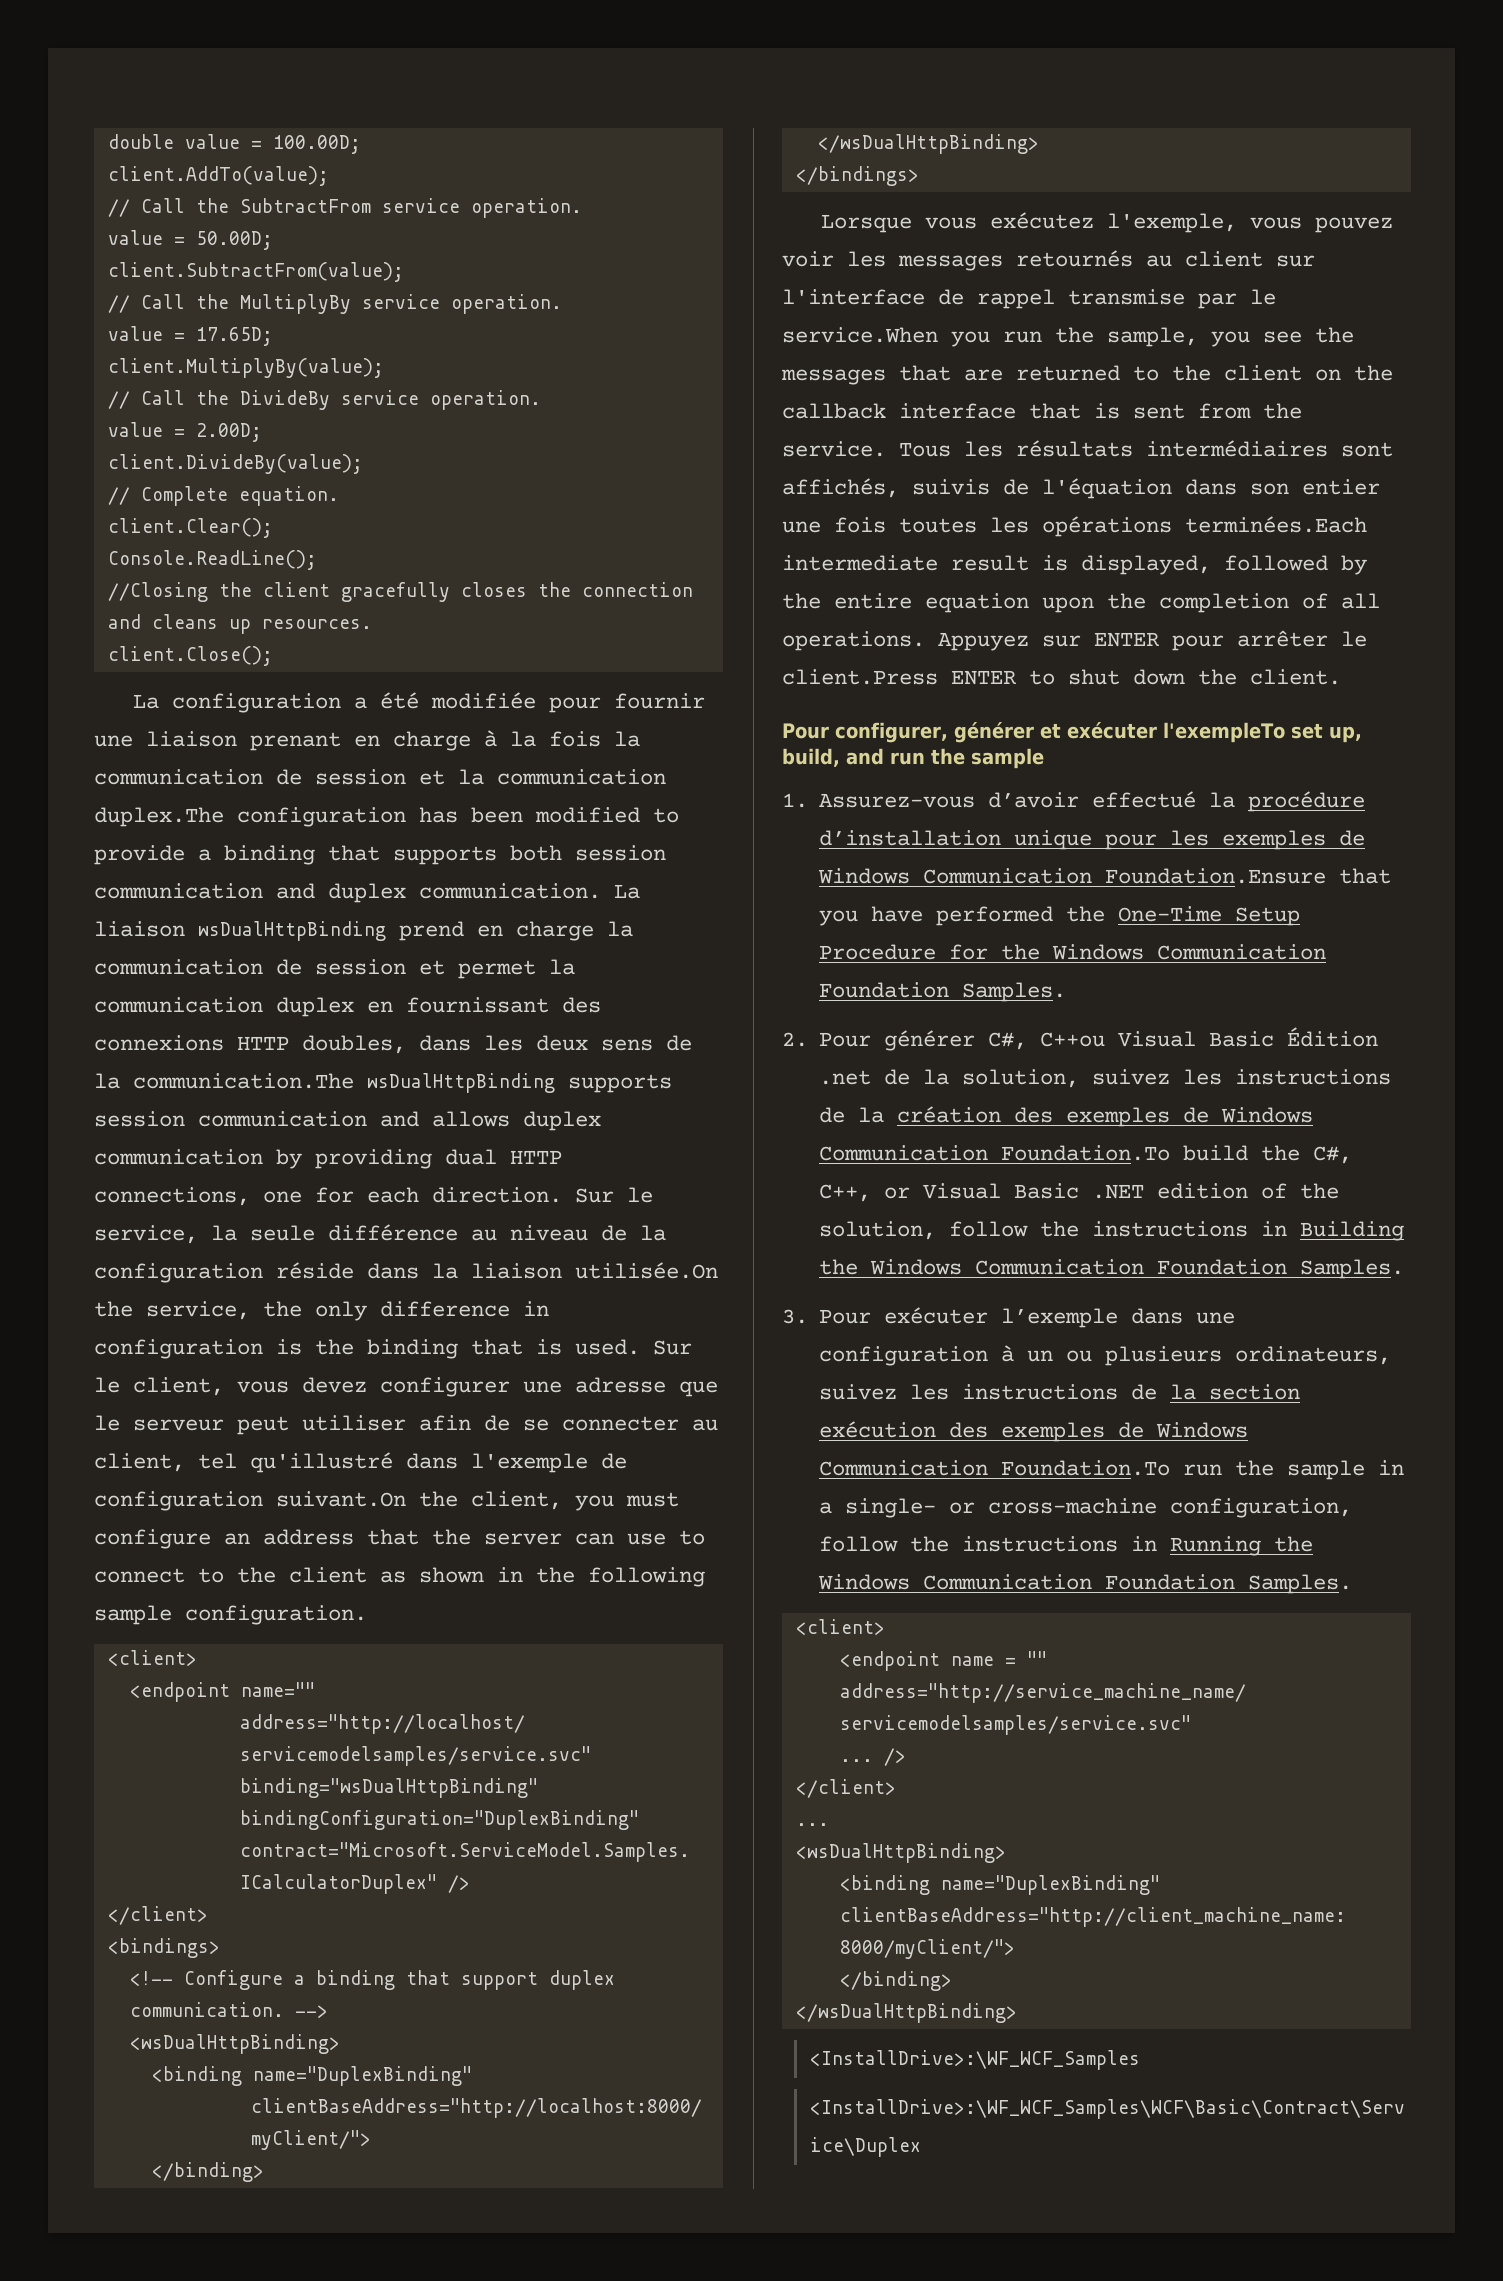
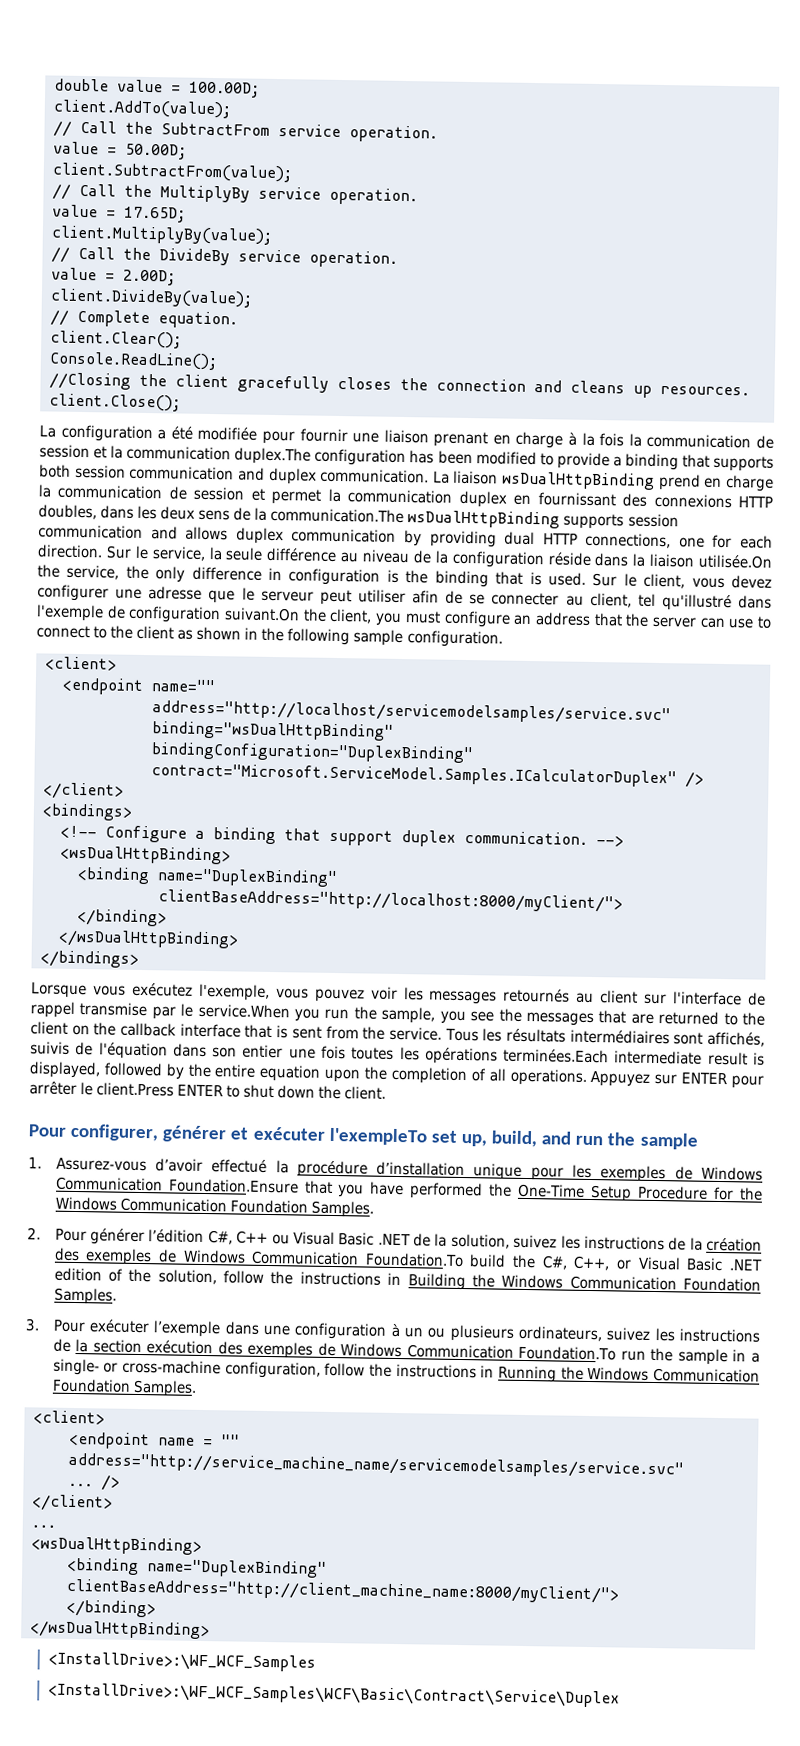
- 2. Pour générer C#, C++ou Visual Basic Édition .net de la solution, suivez les instructions de la création des exemples de Windows Communication Foundation.To build the C#, C++, or Visual Basic .NET edition of the solution, follow the instructions in Building the Windows Communication Foundation Samples.
+ 2. Pour générer l’édition C#, C++ ou Visual Basic .NET de la solution, suivez les instructions de la création des exemples de Windows Communication Foundation.To build the C#, C++, or Visual Basic .NET edition of the solution, follow the instructions in Building the Windows Communication Foundation Samples.

